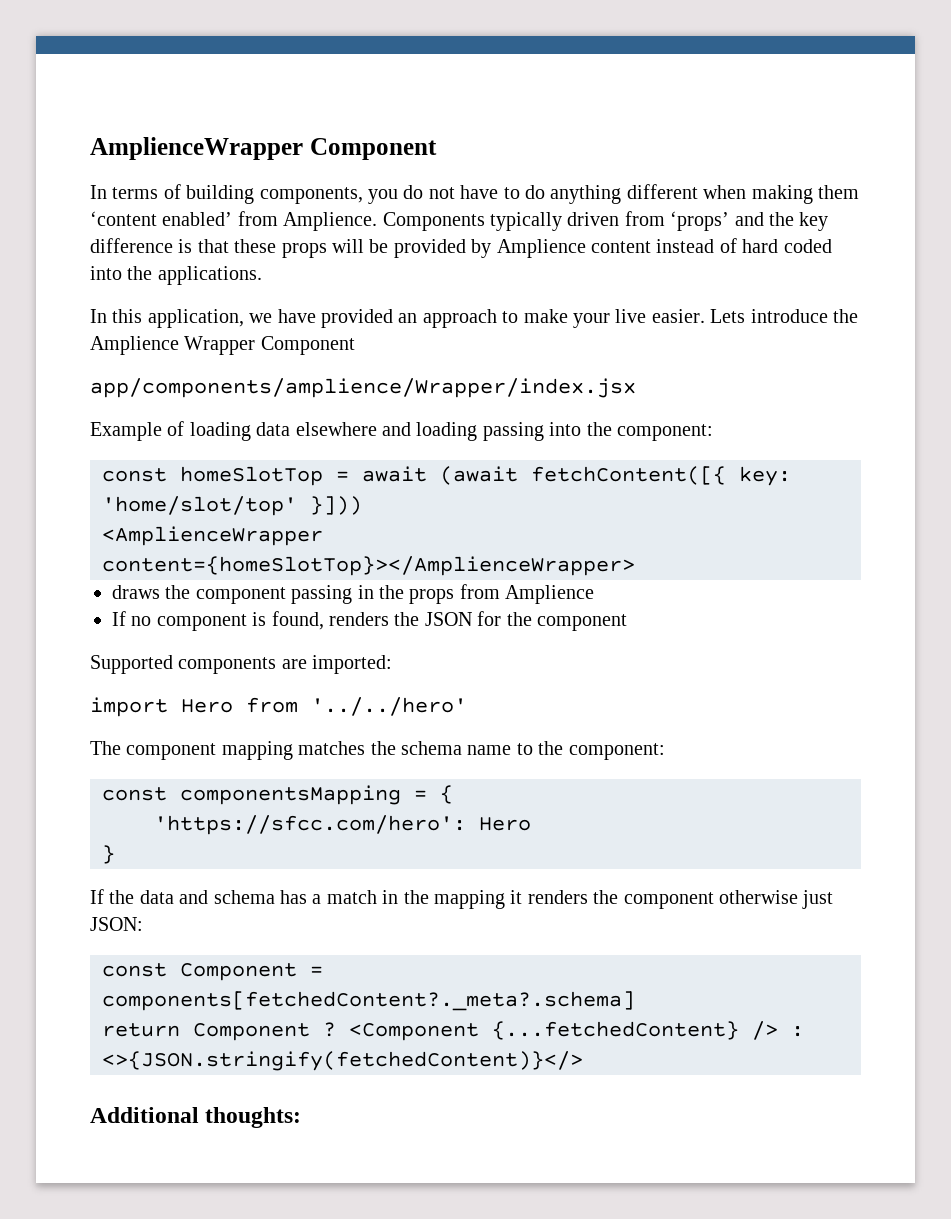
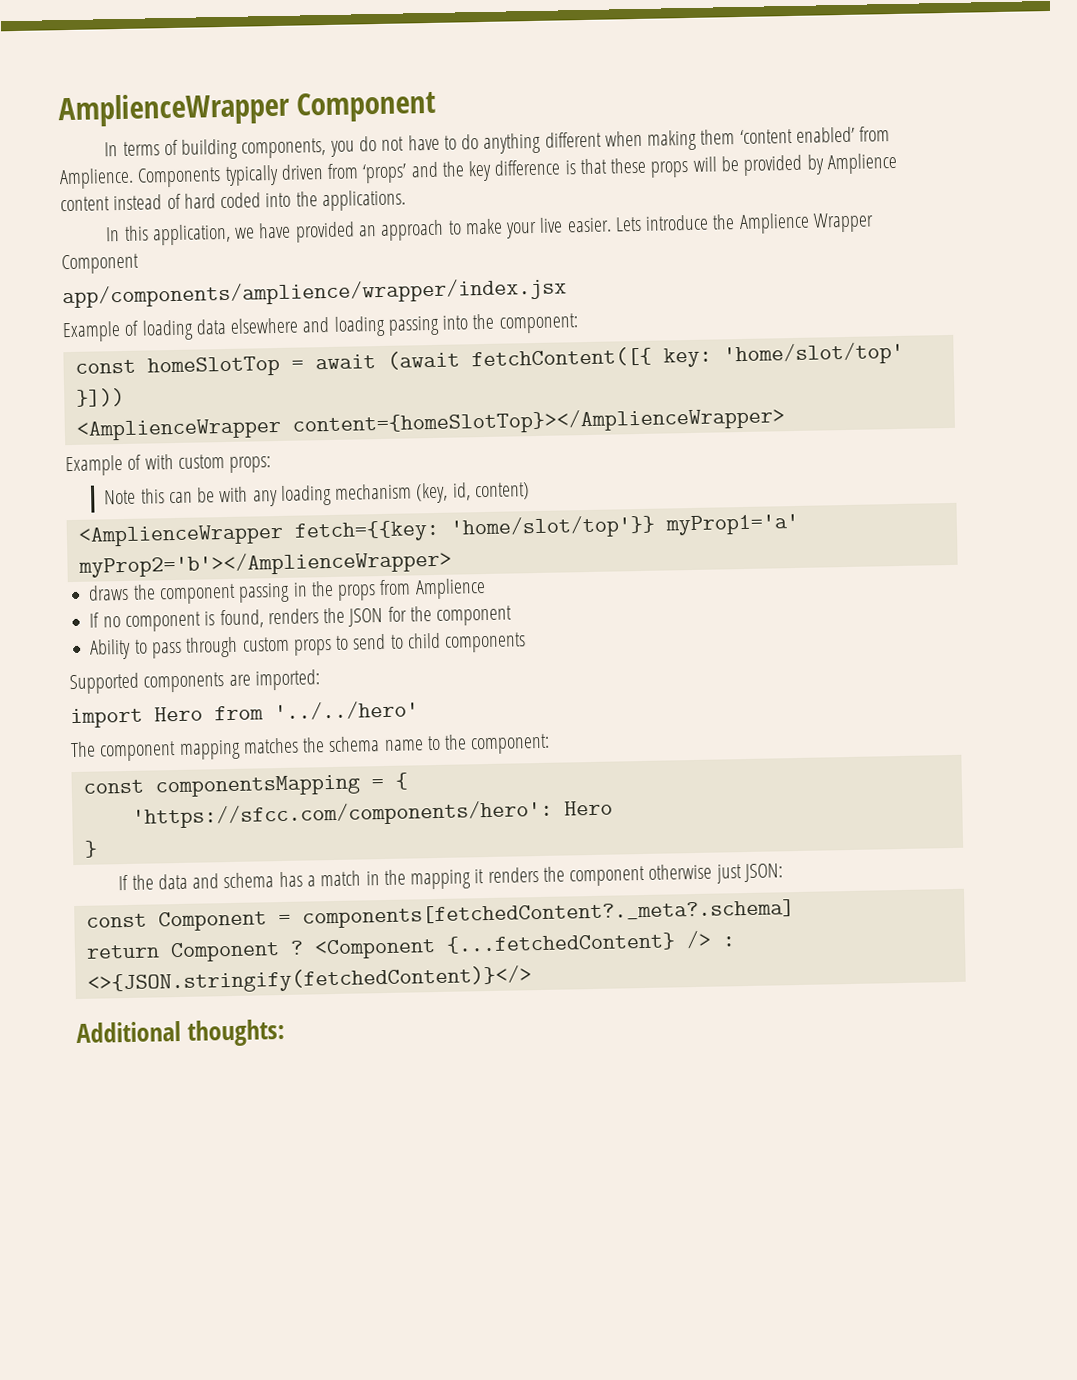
- app/components/amplience/Wrapper/index.jsx
+ app/components/amplience/wrapper/index.jsx
+ Example of with custom props:
+ Note this can be with any loading mechanism (key, id, content)
+ <AmplienceWrapper fetch={{key: 'home/slot/top'}} myProp1='a' myProp2='b'></AmplienceWrapper>
+ Ability to pass through custom props to send to child components
- 'https://sfcc.com/hero': Hero
+ 'https://sfcc.com/components/hero': Hero

